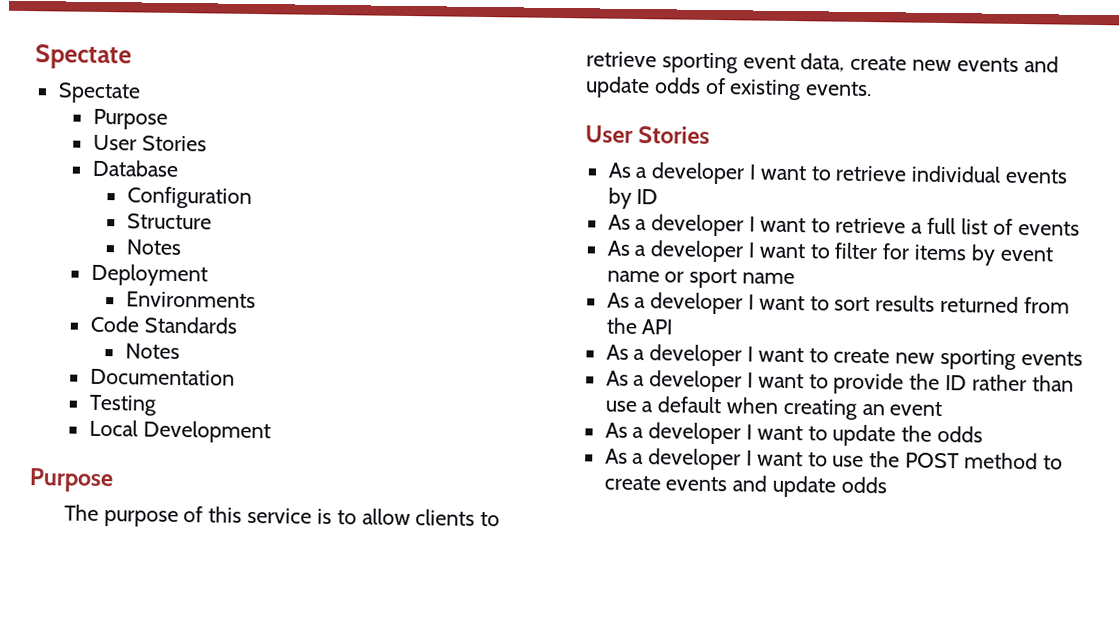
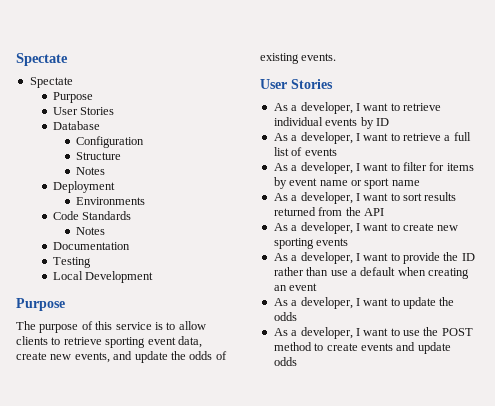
- The purpose of this service is to allow clients to retrieve sporting event data, create new events and update odds of existing events.
+ The purpose of this service is to allow clients to retrieve sporting event data, create new events, and update the odds of existing events.
- As a developer I want to retrieve individual events by ID
+ As a developer, I want to retrieve individual events by ID
- As a developer I want to retrieve a full list of events
+ As a developer, I want to retrieve a full list of events
- As a developer I want to filter for items by event name or sport name
+ As a developer, I want to filter for items by event name or sport name
- As a developer I want to sort results returned from the API
+ As a developer, I want to sort results returned from the API
- As a developer I want to create new sporting events
+ As a developer, I want to create new sporting events
- As a developer I want to provide the ID rather than use a default when creating an event
+ As a developer, I want to provide the ID rather than use a default when creating an event
- As a developer I want to update the odds
+ As a developer, I want to update the odds
- As a developer I want to use the POST method to create events and update odds
+ As a developer, I want to use the POST method to create events and update odds

